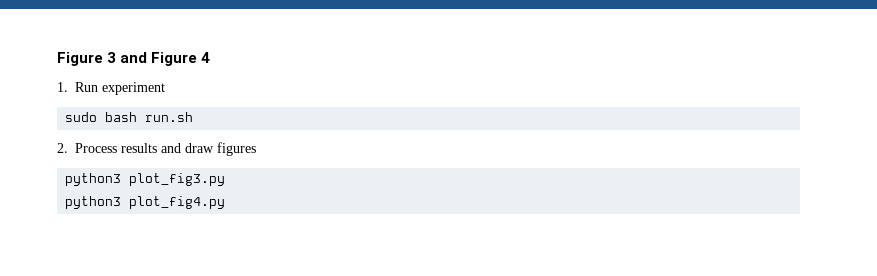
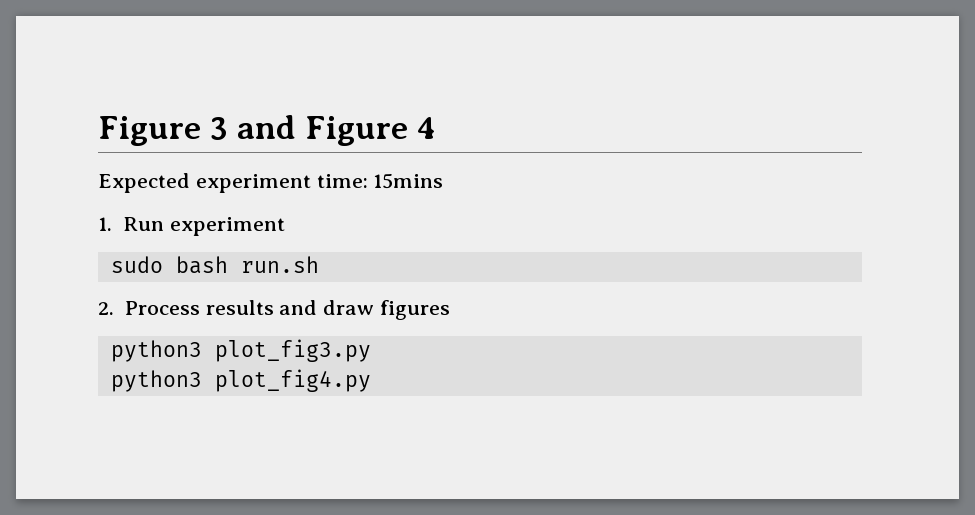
+ Expected experiment time: 15mins

